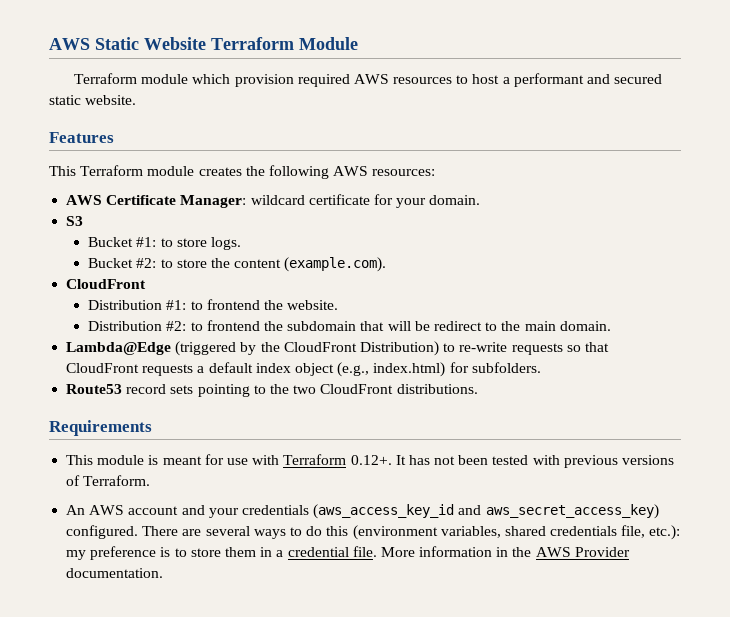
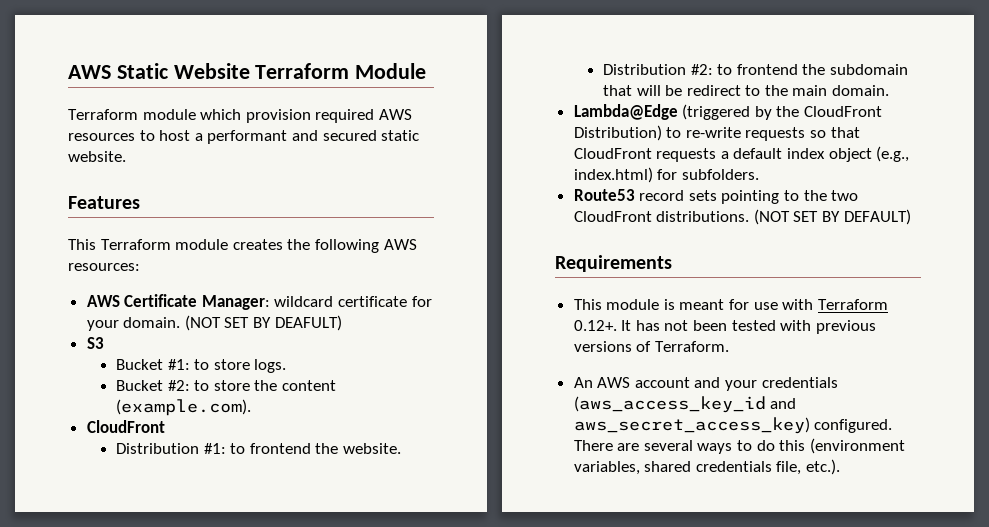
+ (NOT SET BY DEAFULT)
+ (NOT SET BY DEFAULT)
- There are several ways to do this (environment variables, shared credentials file, etc.): my preference is to store them in a credential file. More information in the AWS Provider documentation.
+ There are several ways to do this (environment variables, shared credentials file, etc.).

